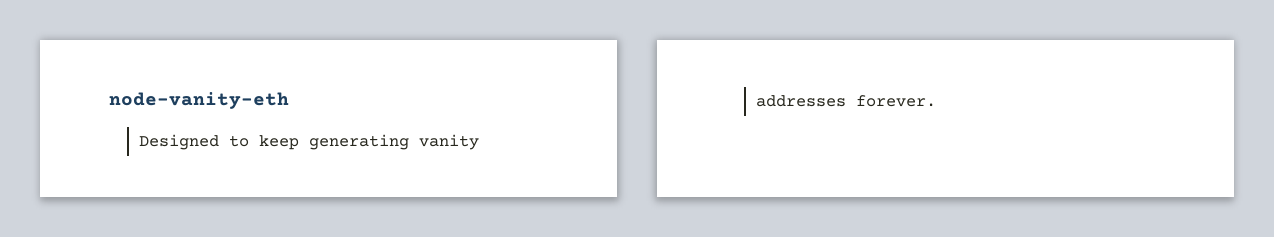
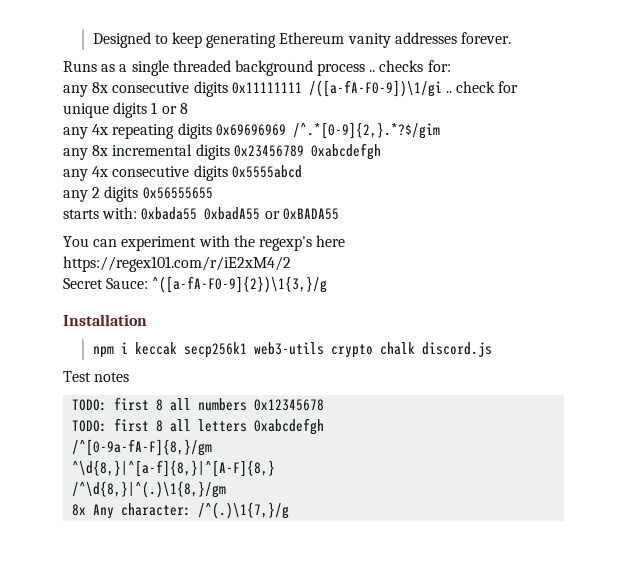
- node-vanity-eth
- Designed to keep generating vanity addresses forever.
+ Designed to keep generating Ethereum vanity addresses forever.
+ Runs as a single threaded background process .. checks for:
+ any 8x consecutive digits 0x11111111 /([a-fA-F0-9])\1/gi .. check for unique digits 1 or 8
+ any 4x repeating digits 0x69696969 /^.*[0-9]{2,}.*?$/gim
+ any 8x incremental digits 0x23456789 0xabcdefgh
+ any 4x consecutive digits 0x5555abcd
+ any 2 digits 0x56555655
+ starts with: 0xbada55 0xbadA55 or 0xBADA55
+ You can experiment with the regexp's here https://regex101.com/r/iE2xM4/2
+ Secret Sauce: ^([a-fA-F0-9]{2})\1{3,}/g
+ Installation
+ npm i keccak secp256k1 web3-utils crypto chalk discord.js
+ Test notes
+ TODO: first 8 all numbers 0x12345678
+ TODO: first 8 all letters 0xabcdefgh
+ /^[0-9a-fA-F]{8,}/gm
+ ^\d{8,}|^[a-f]{8,}|^[A-F]{8,}
+ /^\d{8,}|^(.)\1{8,}/gm
+ 8x Any character: /^(.)\1{7,}/g

